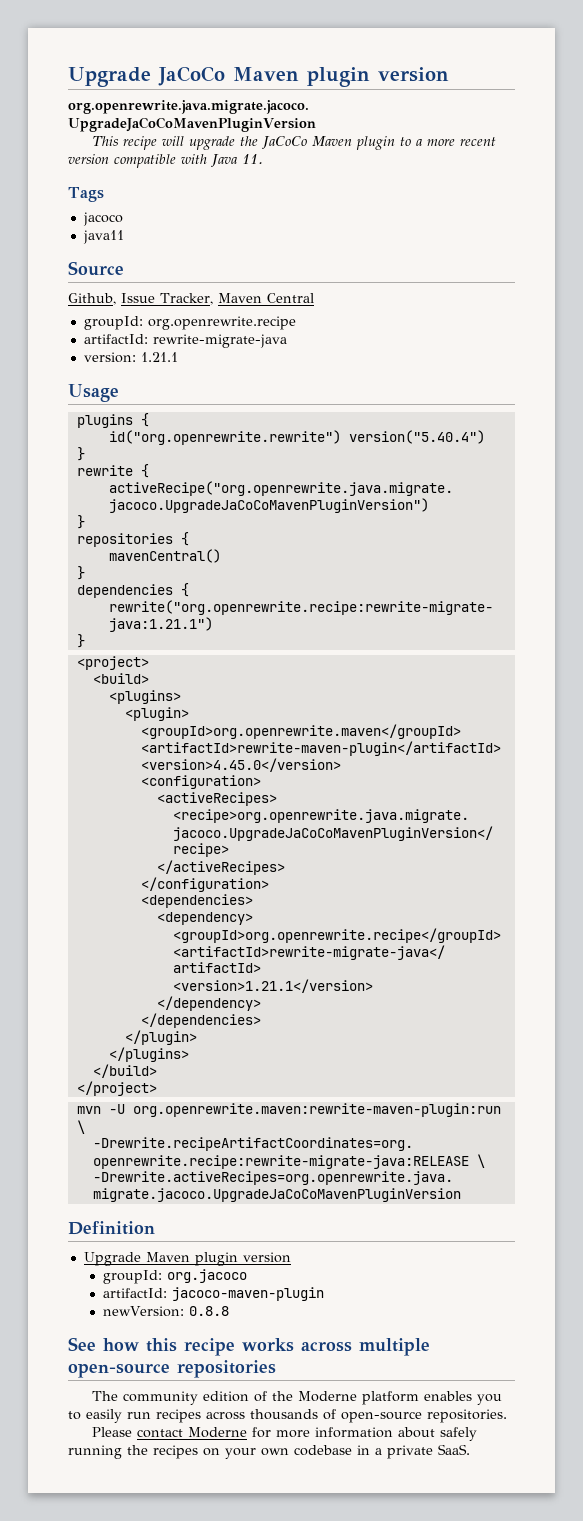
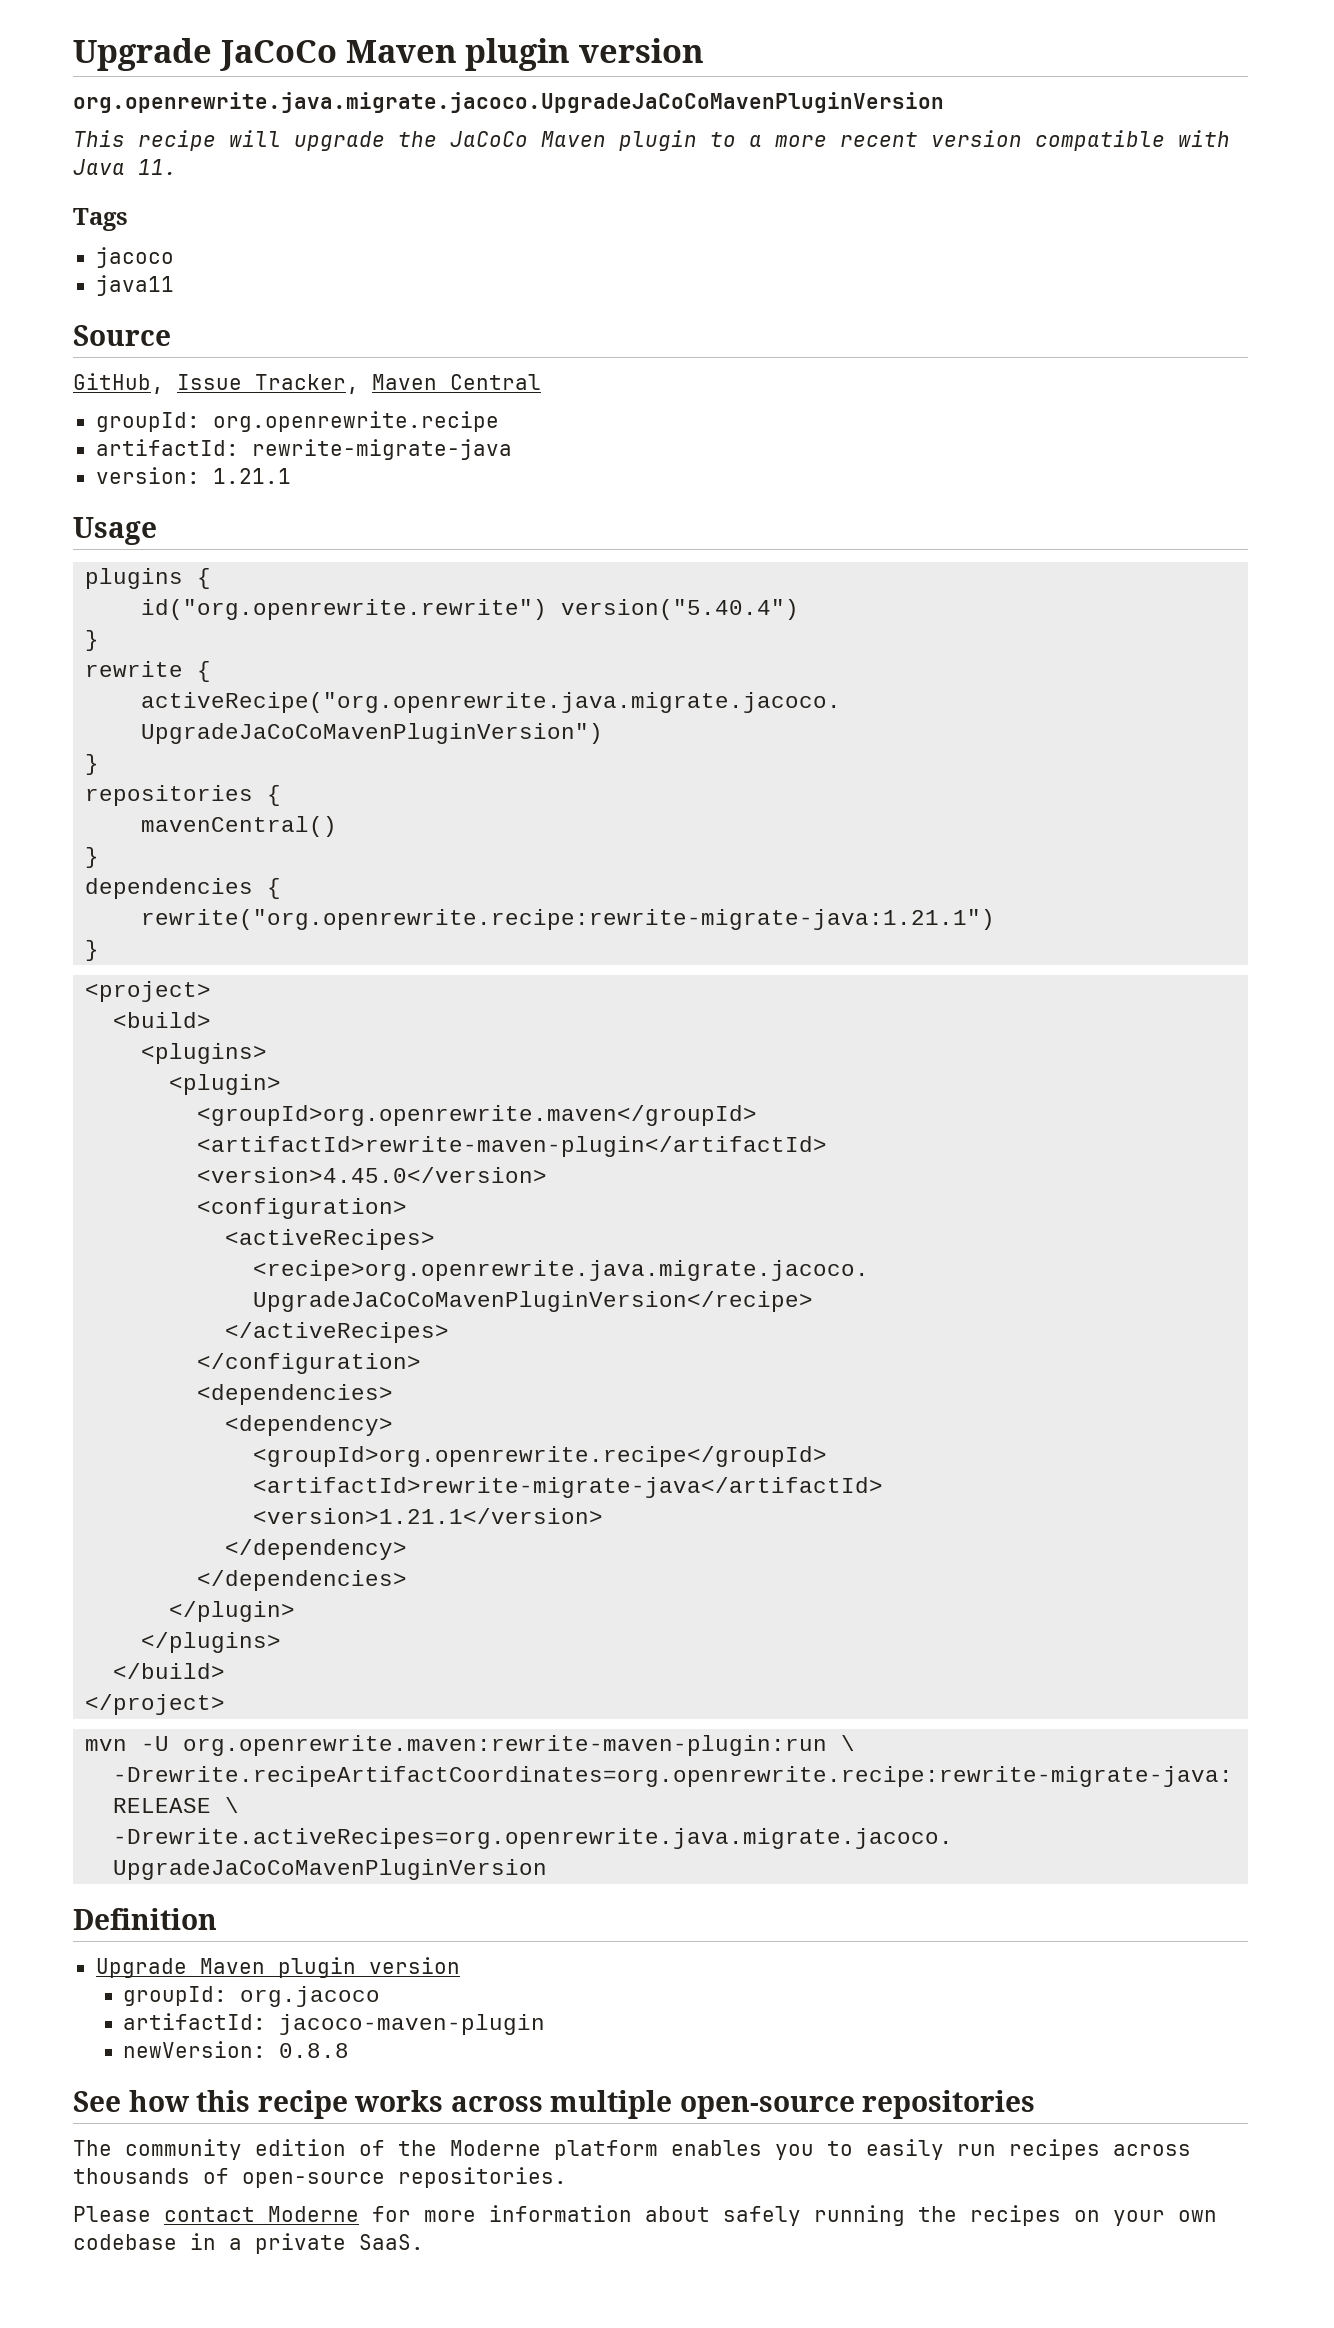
- Github, Issue Tracker, Maven Central
+ GitHub, Issue Tracker, Maven Central

